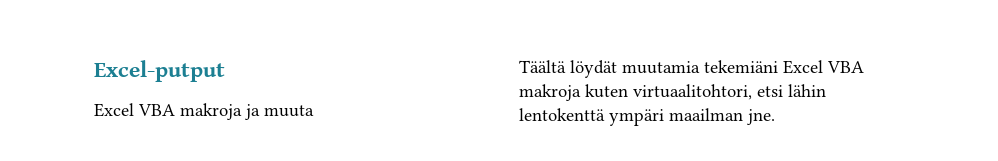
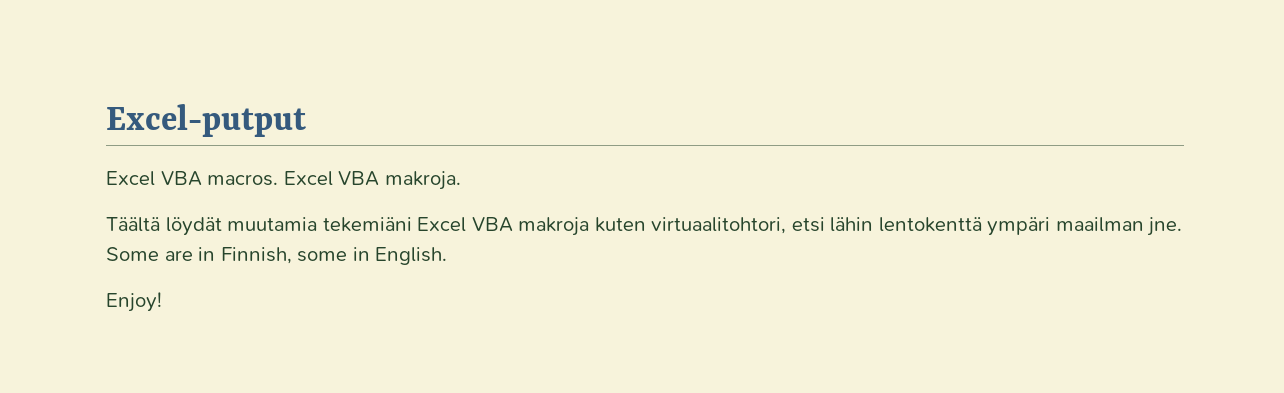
- Excel VBA makroja ja muuta
+ Excel VBA macros. Excel VBA makroja.
+ Some are in Finnish, some in English.
+ Enjoy!

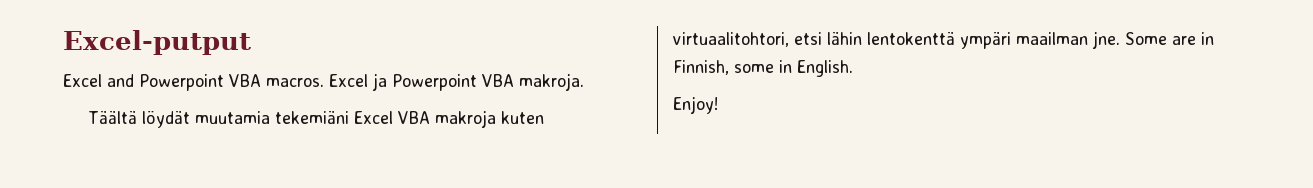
- Excel VBA macros.
+ Excel and Powerpoint VBA macros.
- Excel VBA makroja.
+ Excel ja Powerpoint VBA makroja.

